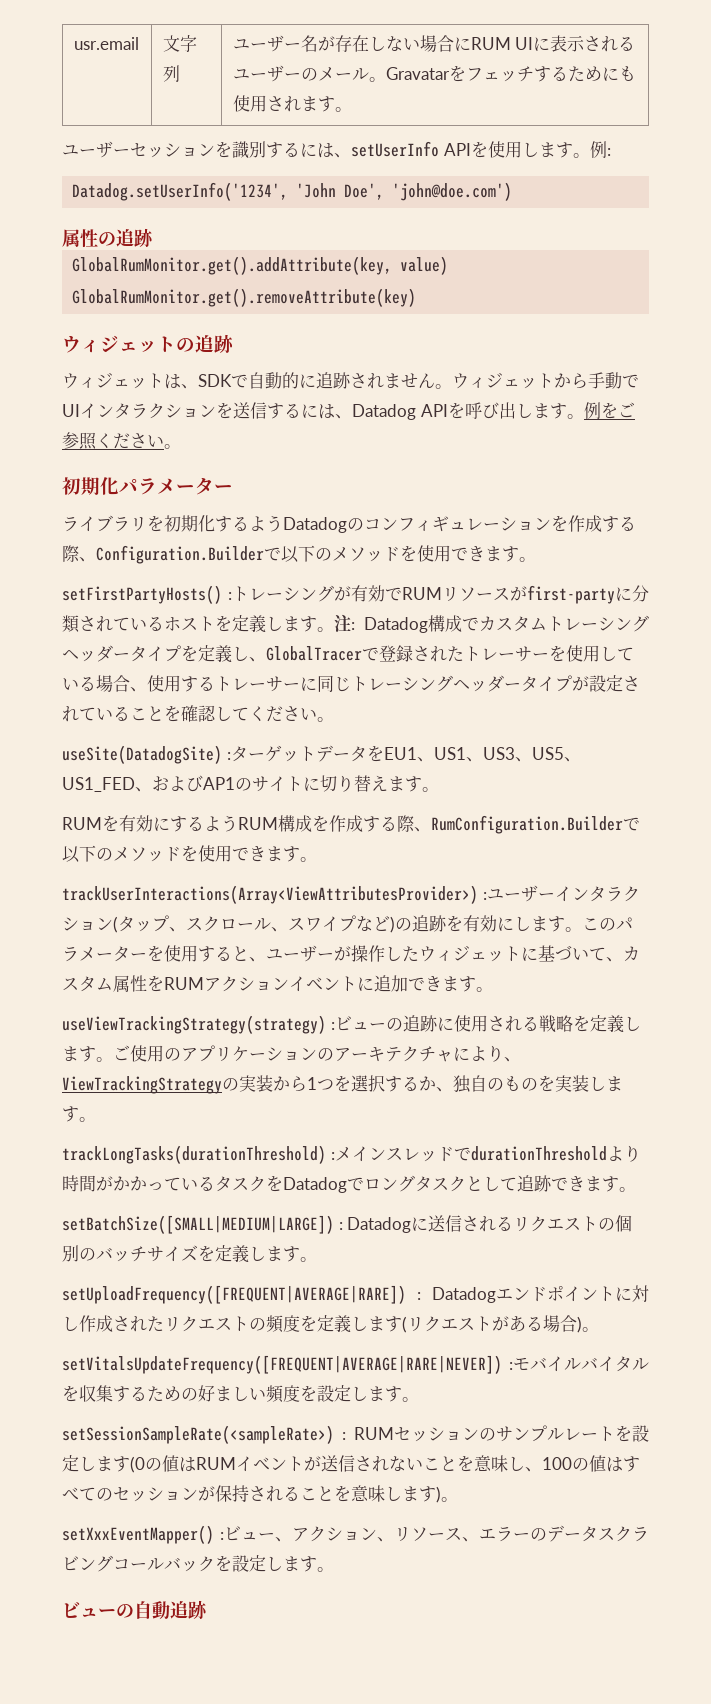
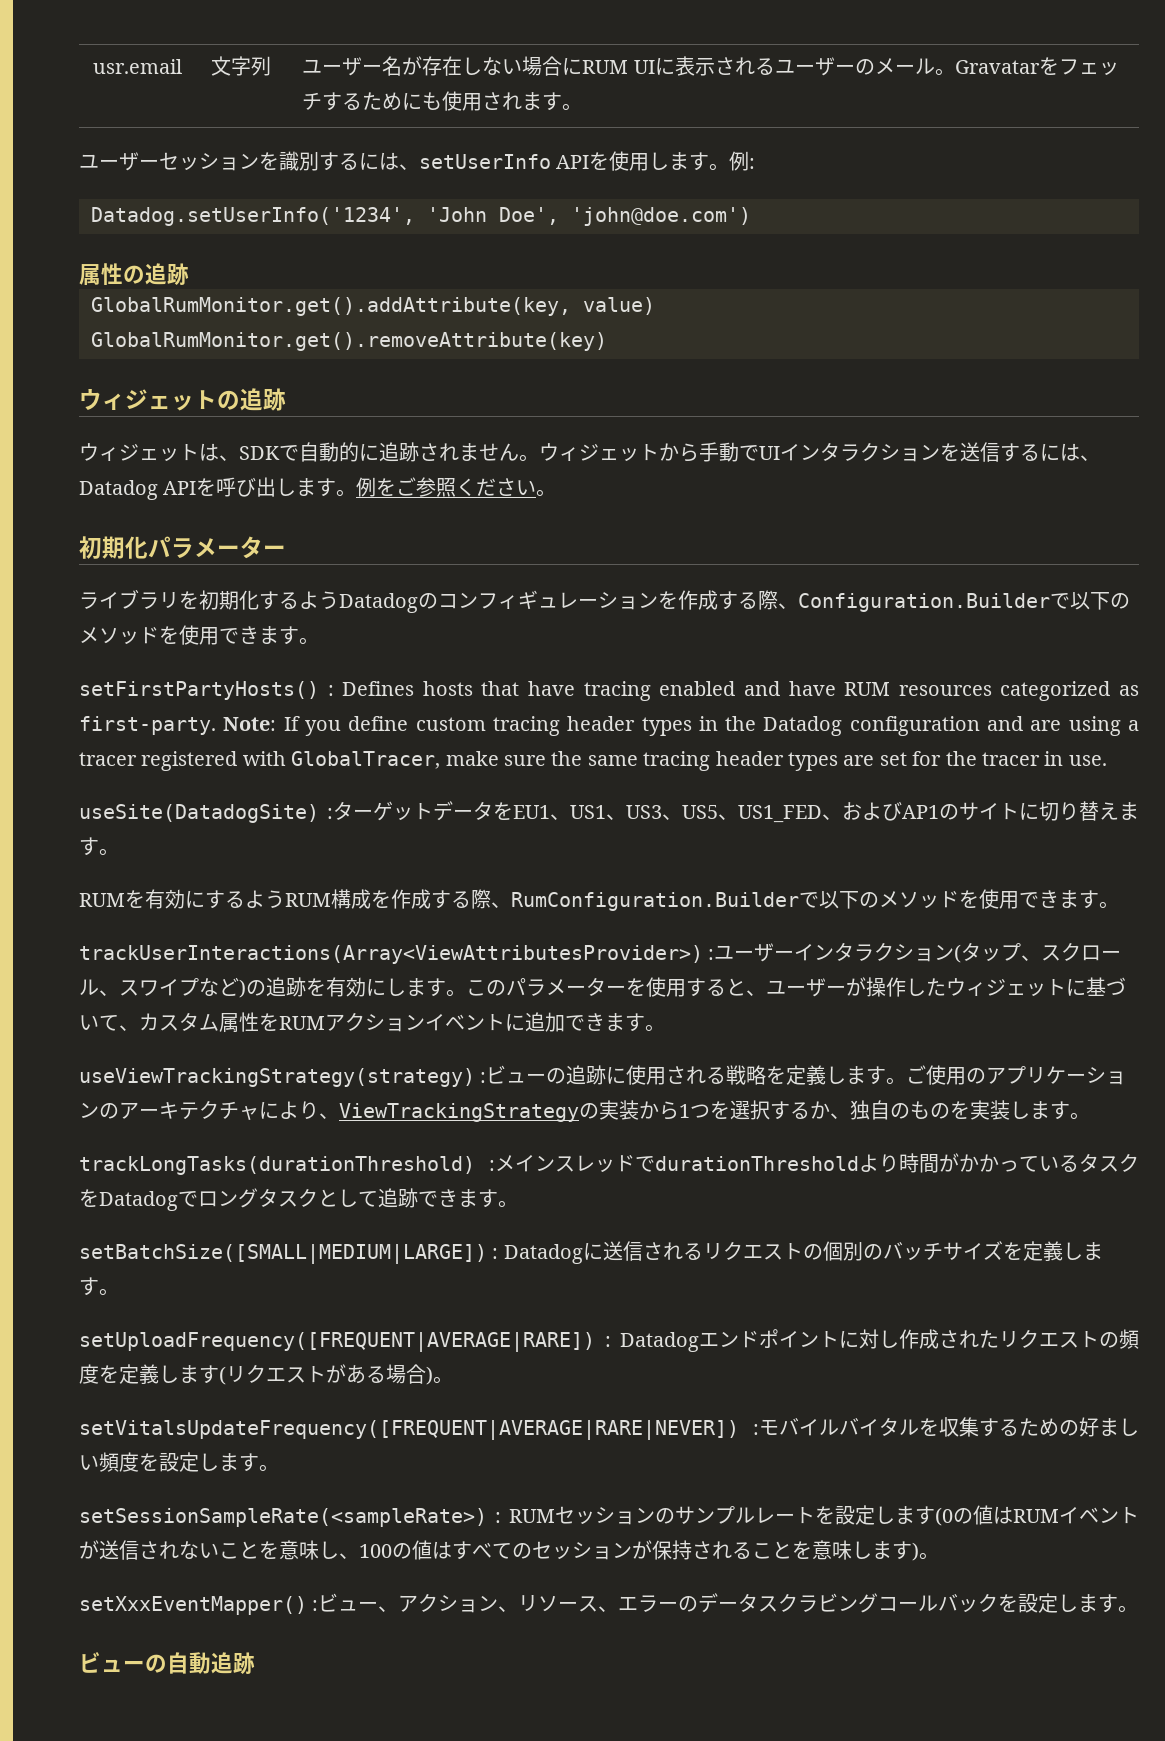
- setFirstPartyHosts() :トレーシングが有効でRUMリソースがfirst-partyに分類されているホストを定義します。注: Datadog構成でカスタムトレーシングヘッダータイプを定義し、GlobalTracerで登録されたトレーサーを使用している場合、使用するトレーサーに同じトレーシングヘッダータイプが設定されていることを確認してください。
+ setFirstPartyHosts() : Defines hosts that have tracing enabled and have RUM resources categorized as first-party. Note: If you define custom tracing header types in the Datadog configuration and are using a tracer registered with GlobalTracer, make sure the same tracing header types are set for the tracer in use.

